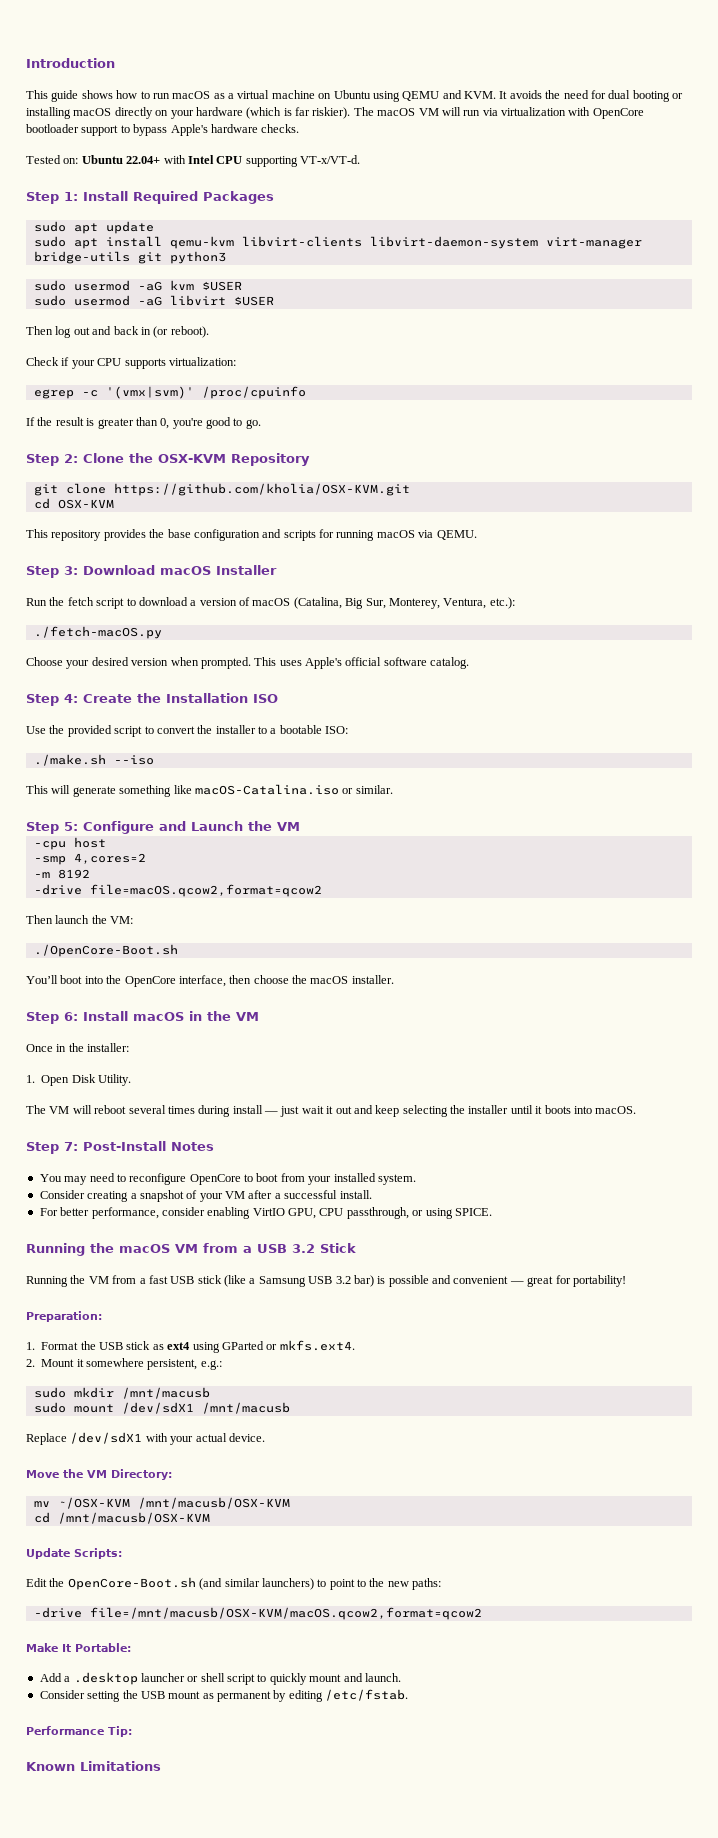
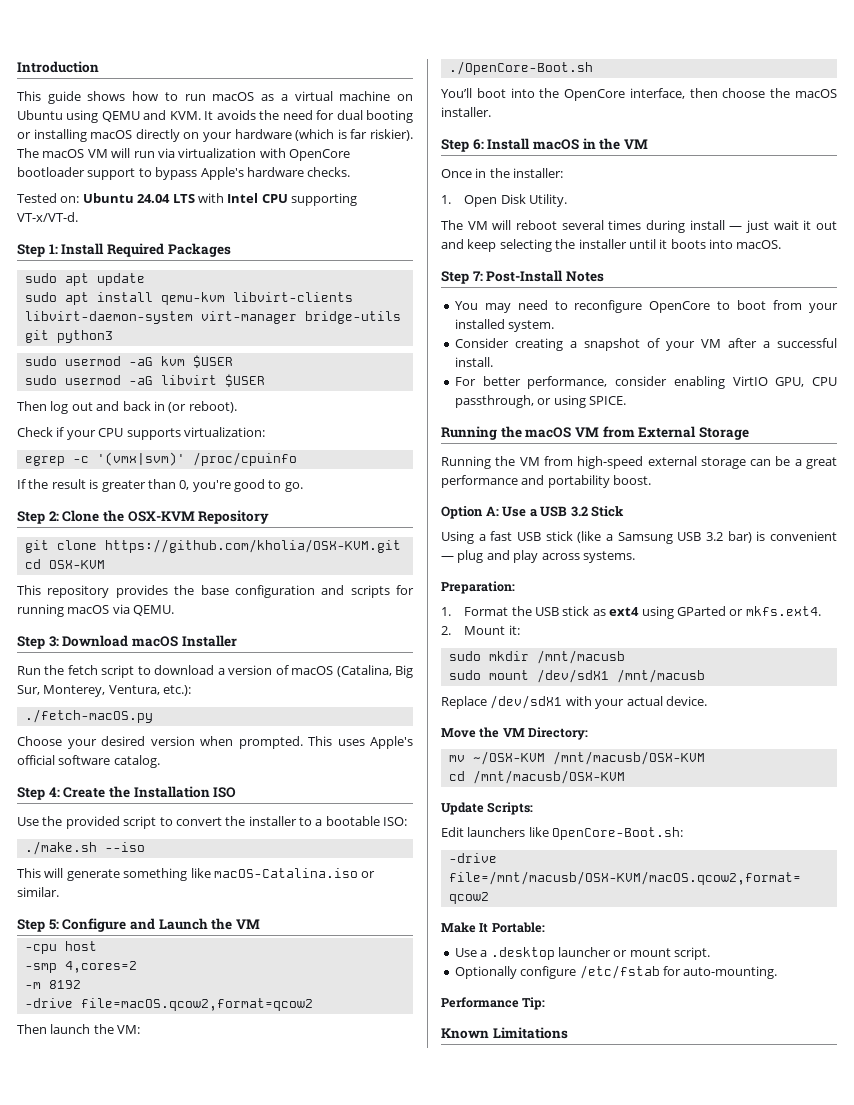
- Tested on: Ubuntu 22.04+ with Intel CPU supporting VT-x/VT-d.
+ Tested on: Ubuntu 24.04 LTS with Intel CPU supporting VT-x/VT-d.
- Running the macOS VM from a USB 3.2 Stick
+ Running the macOS VM from External Storage
+ Running the VM from high-speed external storage can be a great performance and portability boost.
+ Option A: Use a USB 3.2 Stick
- Running the VM from a fast USB stick (like a Samsung USB 3.2 bar) is possible and convenient — great for portability!
+ Using a fast USB stick (like a Samsung USB 3.2 bar) is convenient — plug and play across systems.
- 2. Mount it somewhere persistent, e.g.:
+ 2. Mount it:
- Edit the OpenCore-Boot.sh (and similar launchers) to point to the new paths:
+ Edit launchers like OpenCore-Boot.sh:
- Add a .desktop launcher or shell script to quickly mount and launch.
- Consider setting the USB mount as permanent by editing /etc/fstab.
+ Use a .desktop launcher or mount script.
+ Optionally configure /etc/fstab for auto-mounting.

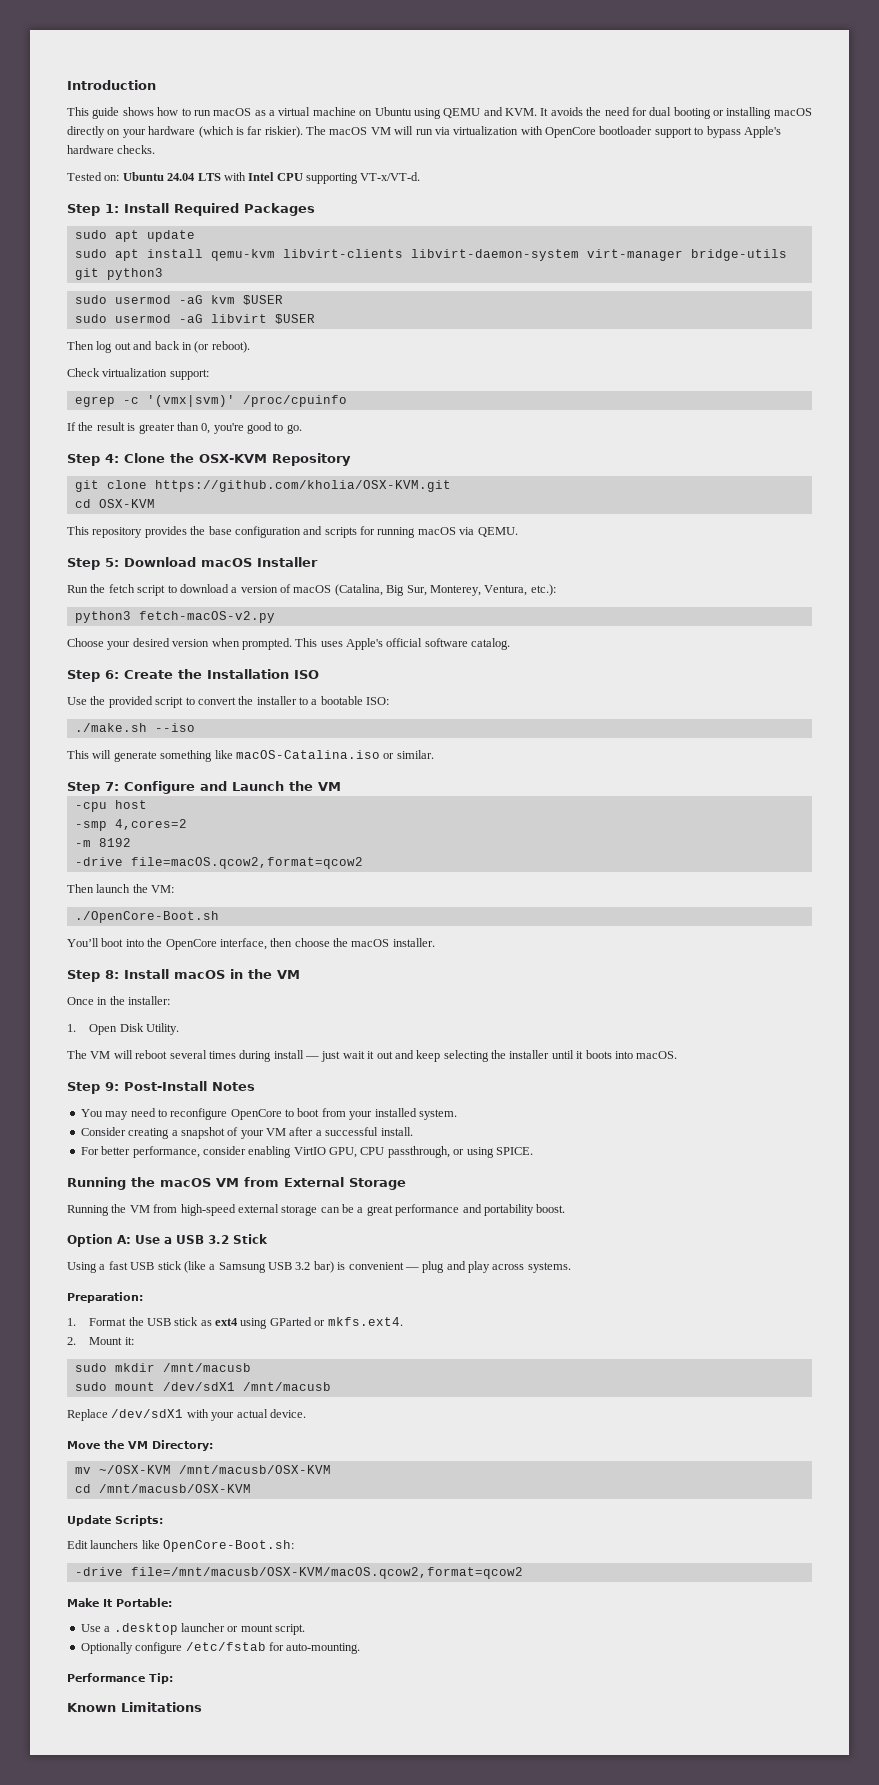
- Check if your CPU supports virtualization:
+ Check virtualization support:
- Step 2: Clone the OSX-KVM Repository
+ Step 4: Clone the OSX-KVM Repository
- Step 3: Download macOS Installer
+ Step 5: Download macOS Installer
- ./fetch-macOS.py
+ python3 fetch-macOS-v2.py
- Step 4: Create the Installation ISO
+ Step 6: Create the Installation ISO
- Step 5: Configure and Launch the VM
+ Step 7: Configure and Launch the VM
- Step 6: Install macOS in the VM
+ Step 8: Install macOS in the VM
- Step 7: Post-Install Notes
+ Step 9: Post-Install Notes

